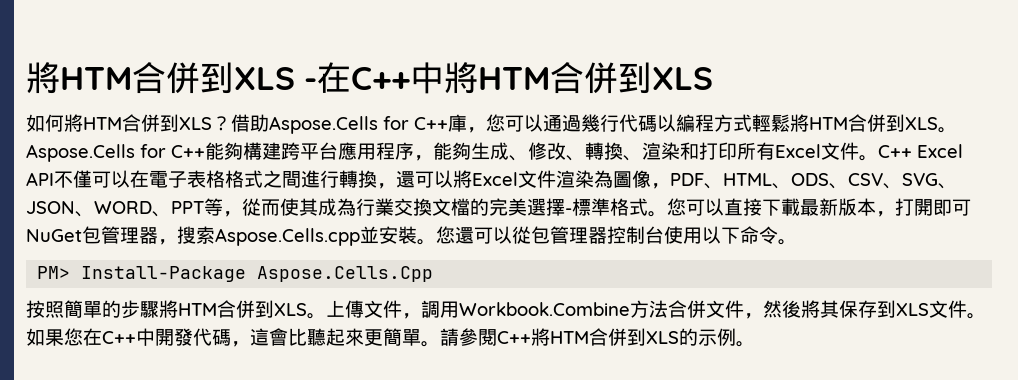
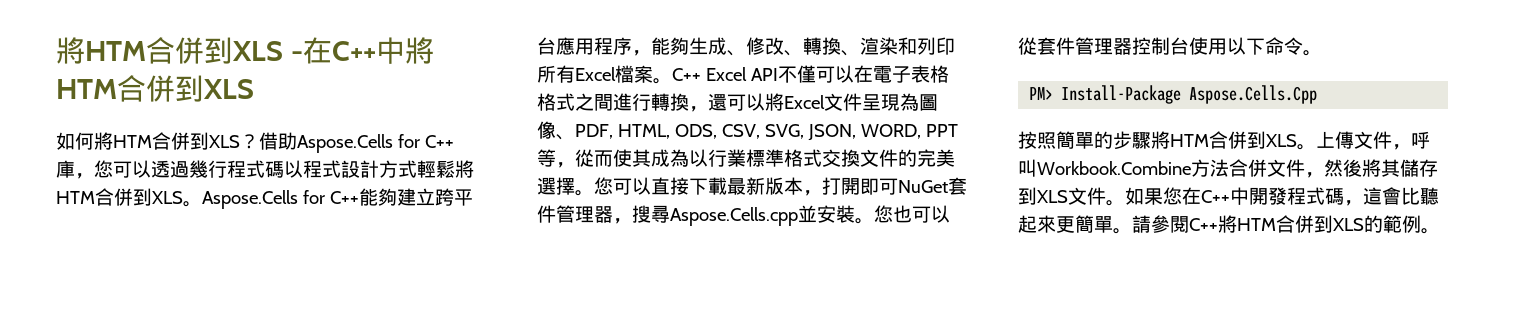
- 借助Aspose.Cells for C++庫，您可以通過幾行代碼以編程方式輕鬆將HTM合併到XLS。
+ 借助Aspose.Cells for C++庫，您可以透過幾行程式碼以程式設計方式輕鬆將HTM合併到XLS。
- Aspose.Cells for C++能夠構建跨平台應用程序，能夠生成、修改、轉換、渲染和打印所有Excel文件。
+ Aspose.Cells for C++能夠建立跨平台應用程序，能夠生成、修改、轉換、渲染和列印所有Excel檔案。
- C++ Excel API不僅可以在電子表格格式之間進行轉換，還可以將Excel文件渲染為圖像，PDF、HTML、ODS、CSV、SVG、JSON、WORD、PPT等，從而使其成為行業交換文檔的完美選擇-標準格式。
+ C++ Excel API不僅可以在電子表格格式之間進行轉換，還可以將Excel文件呈現為圖像、PDF, HTML, ODS, CSV, SVG, JSON, WORD, PPT等，從而使其成為以行業標準格式交換文件的完美選擇。
- 您可以直接下載最新版本，打開即可NuGet包管理器，搜索Aspose.Cells.cpp並安裝。
+ 您可以直接下載最新版本，打開即可NuGet套件管理器，搜尋Aspose.Cells.cpp並安裝。
- 您還可以從包管理器控制台使用以下命令。
+ 您也可以從套件管理器控制台使用以下命令。
- 上傳文件，調用Workbook.Combine方法合併文件，然後將其保存到XLS文件。
+ 上傳文件，呼叫Workbook.Combine方法合併文件，然後將其儲存到XLS文件。
- 如果您在C++中開發代碼，這會比聽起來更簡單。
+ 如果您在C++中開發程式碼，這會比聽起來更簡單。
- 請參閱C++將HTM合併到XLS的示例。
+ 請參閱C++將HTM合併到XLS的範例。

